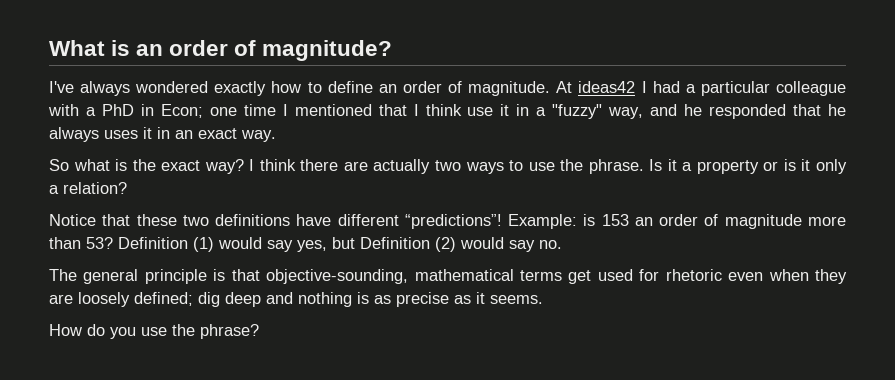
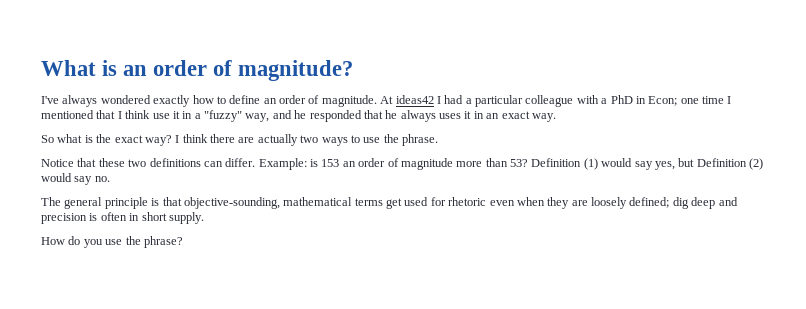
- Is it a property or is it only a relation?
- Notice that these two definitions have different “predictions”!
+ Notice that these two definitions can differ.
- The general principle is that objective-sounding, mathematical terms get used for rhetoric even when they are loosely defined; dig deep and nothing is as precise as it seems.
+ The general principle is that objective-sounding, mathematical terms get used for rhetoric even when they are loosely defined; dig deep and precision is often in short supply.

